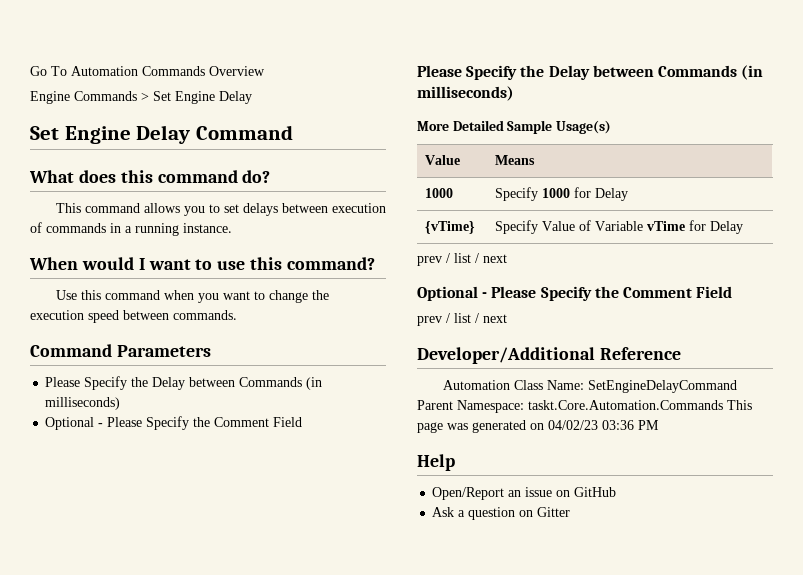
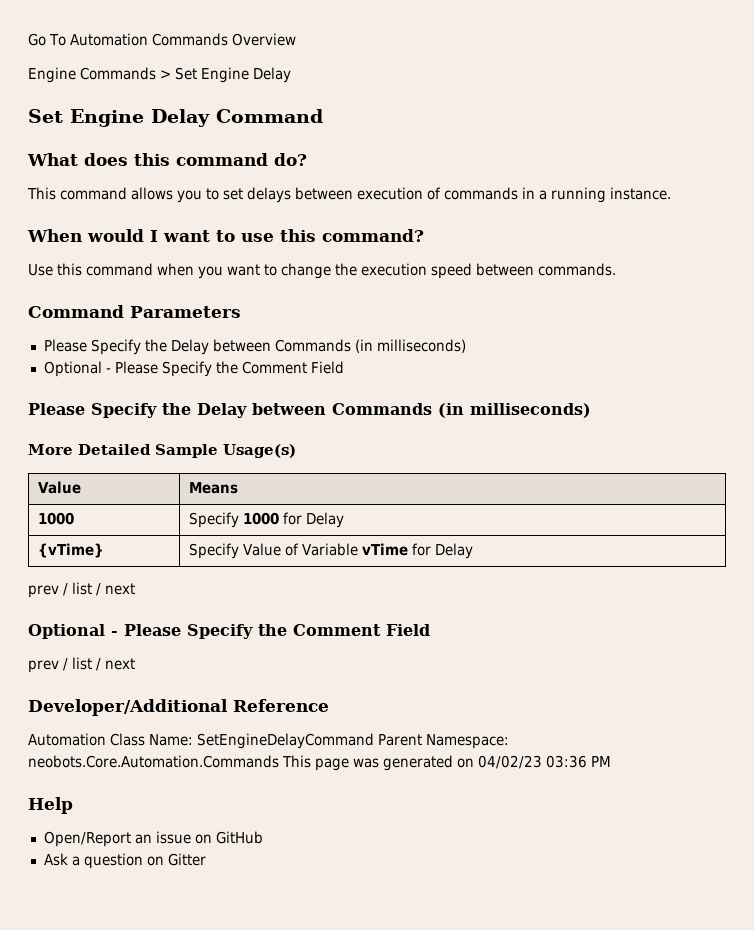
- Automation Class Name: SetEngineDelayCommand Parent Namespace: taskt.Core.Automation.Commands This page was generated on 04/02/23 03:36 PM
+ Automation Class Name: SetEngineDelayCommand Parent Namespace: neobots.Core.Automation.Commands This page was generated on 04/02/23 03:36 PM

